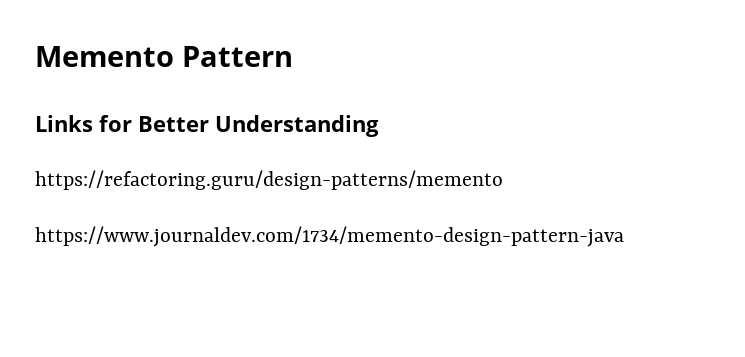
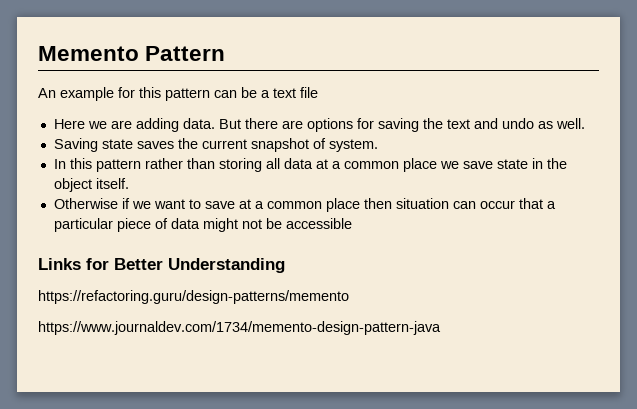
+ An example for this pattern can be a text file
+ Here we are adding data. But there are options for saving the text and undo as well.
+ Saving state saves the current snapshot of system.
+ In this pattern rather than storing all data at a common place we save state in the object itself.
+ Otherwise if we want to save at a common place then situation can occur that a particular piece of data might not be accessible

